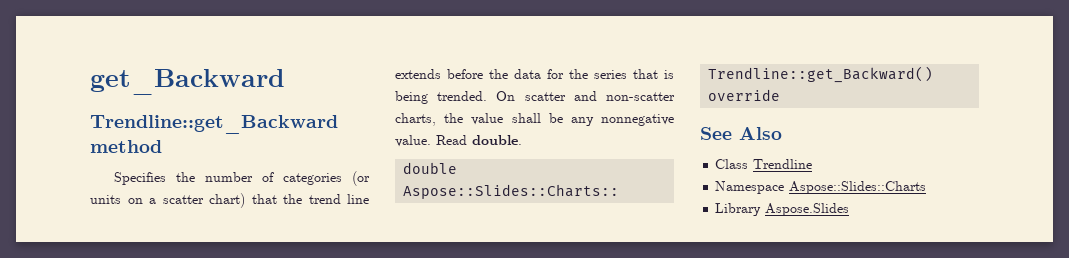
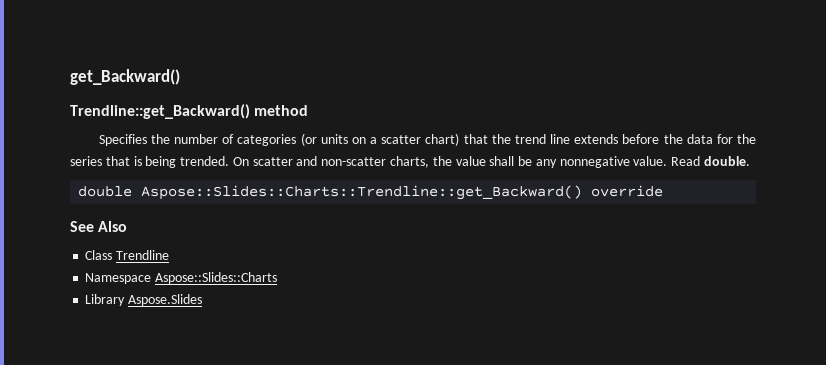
- get_Backward
- Trendline::get_Backward method
+ get_Backward()
+ Trendline::get_Backward() method

